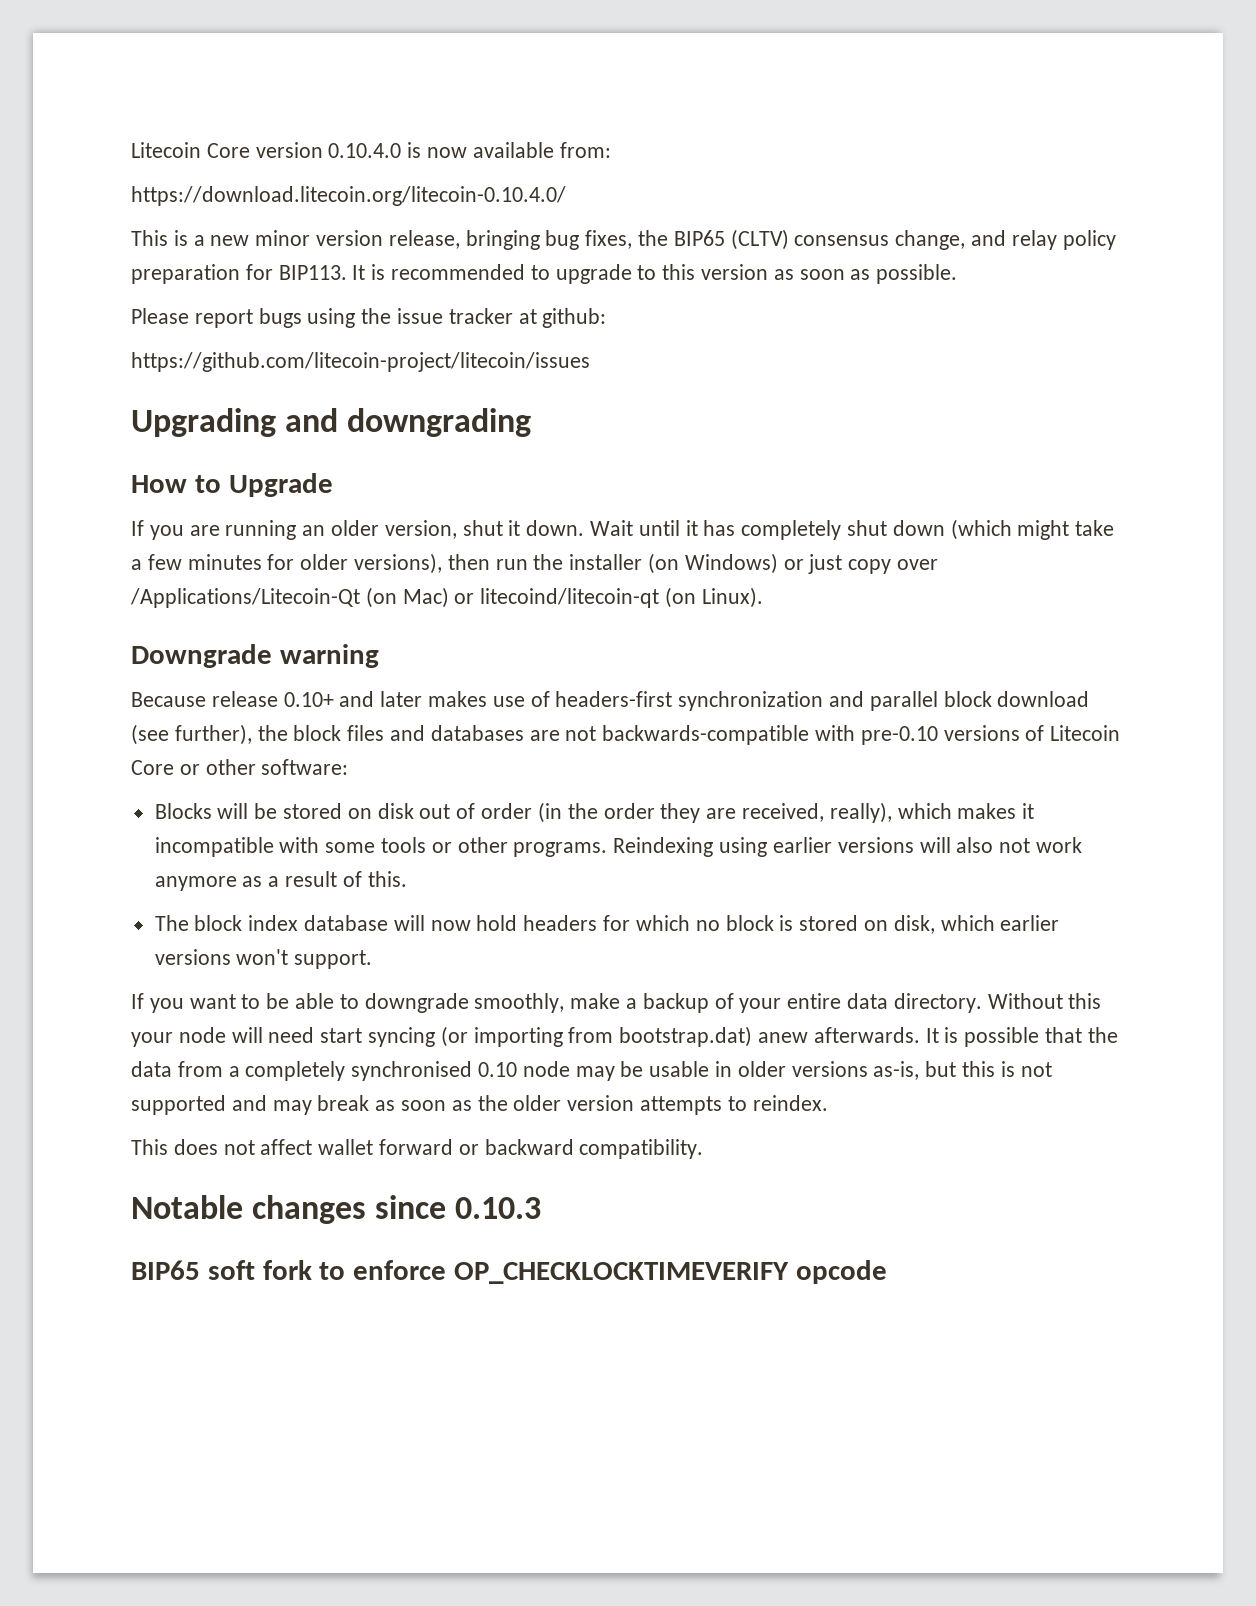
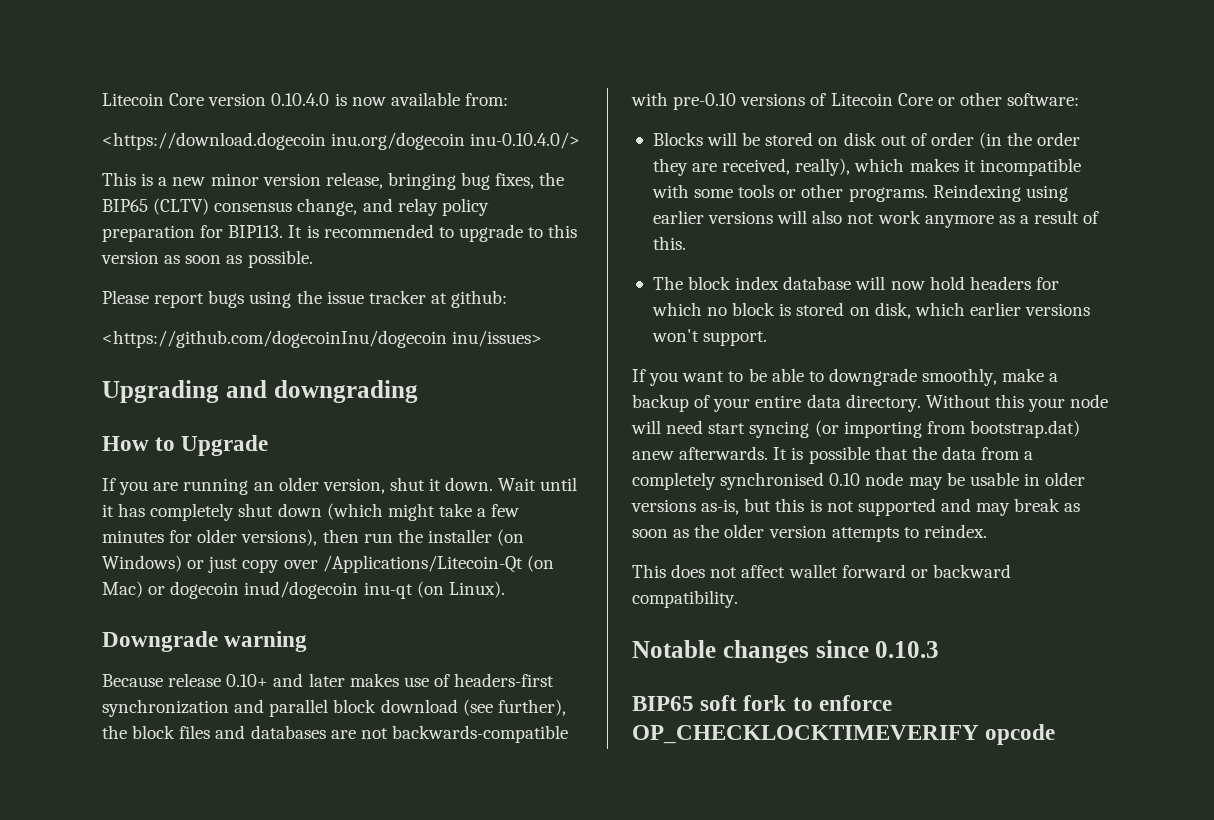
- https://download.litecoin.org/litecoin-0.10.4.0/
+ <https://download.dogecoin inu.org/dogecoin inu-0.10.4.0/>
- https://github.com/litecoin-project/litecoin/issues
+ <https://github.com/dogecoinInu/dogecoin inu/issues>
- Wait until it has completely shut down (which might take a few minutes for older versions), then run the installer (on Windows) or just copy over /Applications/Litecoin-Qt (on Mac) or litecoind/litecoin-qt (on Linux).
+ Wait until it has completely shut down (which might take a few minutes for older versions), then run the installer (on Windows) or just copy over /Applications/Litecoin-Qt (on Mac) or dogecoin inud/dogecoin inu-qt (on Linux).

